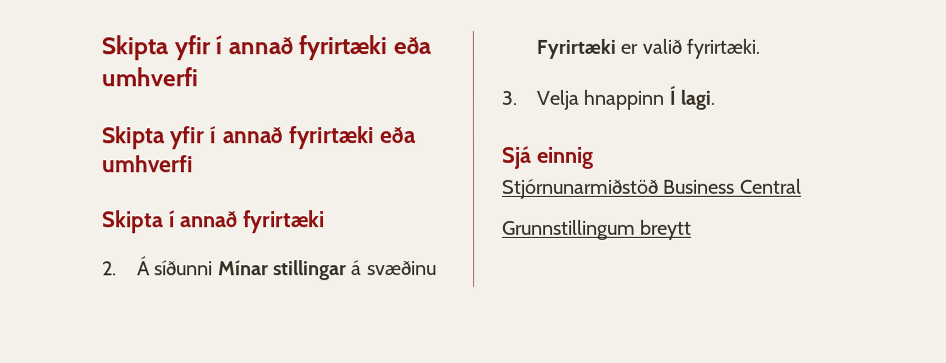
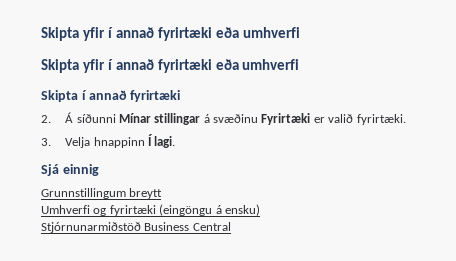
+ Grunnstillingum breytt
+ Umhverfi og fyrirtæki (eingöngu á ensku)
- Grunnstillingum breytt

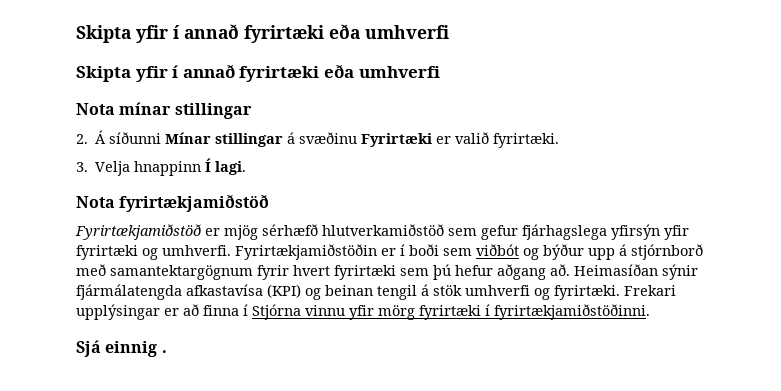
- Skipta í annað fyrirtæki
+ Nota mínar stillingar
- Sjá einnig
- Grunnstillingum breytt
- Umhverfi og fyrirtæki (eingöngu á ensku)
- Stjórnunarmiðstöð Business Central
+ Nota fyrirtækjamiðstöð
+ Fyrirtækjamiðstöð er mjög sérhæfð hlutverkamiðstöð sem gefur fjárhagslega yfirsýn yfir fyrirtæki og umhverfi. Fyrirtækjamiðstöðin er í boði sem viðbót og býður upp á stjórnborð með samantektargögnum fyrir hvert fyrirtæki sem þú hefur aðgang að. Heimasíðan sýnir fjármálatengda afkastavísa (KPI) og beinan tengil á stök umhverfi og fyrirtæki. Frekari upplýsingar er að finna í Stjórna vinnu yfir mörg fyrirtæki í fyrirtækjamiðstöðinni.
+ Sjá einnig .

